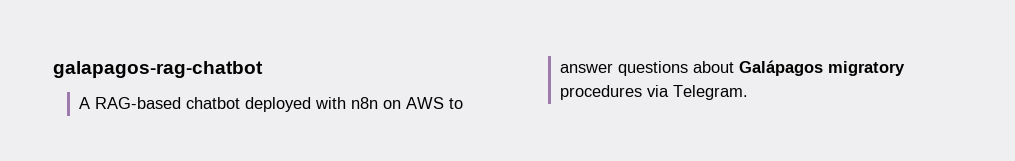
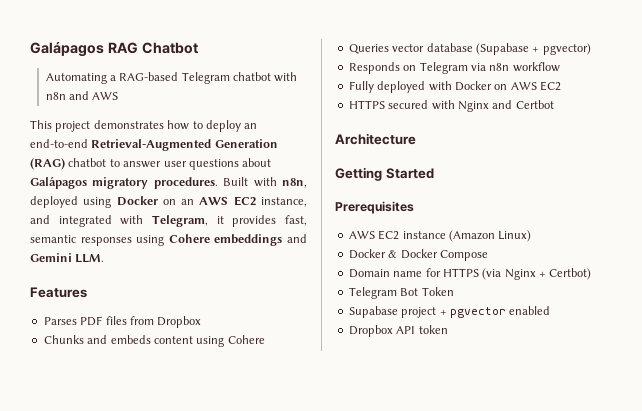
- galapagos-rag-chatbot
- A RAG-based chatbot deployed with n8n on AWS to answer questions about Galápagos migratory procedures via Telegram.
+ Galápagos RAG Chatbot
+ Automating a RAG-based Telegram chatbot with n8n and AWS
+ This project demonstrates how to deploy an end-to-end Retrieval-Augmented Generation (RAG) chatbot to answer user questions about Galápagos migratory procedures. Built with n8n, deployed using Docker on an AWS EC2 instance, and integrated with Telegram, it provides fast, semantic responses using Cohere embeddings and Gemini LLM.
+ Features
+ Parses PDF files from Dropbox
+ Chunks and embeds content using Cohere
+ Queries vector database (Supabase + pgvector)
+ Responds on Telegram via n8n workflow
+ Fully deployed with Docker on AWS EC2
+ HTTPS secured with Nginx and Certbot
+ Architecture
+ Getting Started
+ Prerequisites
+ AWS EC2 instance (Amazon Linux)
+ Docker & Docker Compose
+ Domain name for HTTPS (via Nginx + Certbot)
+ Telegram Bot Token
+ Supabase project + pgvector enabled
+ Dropbox API token

